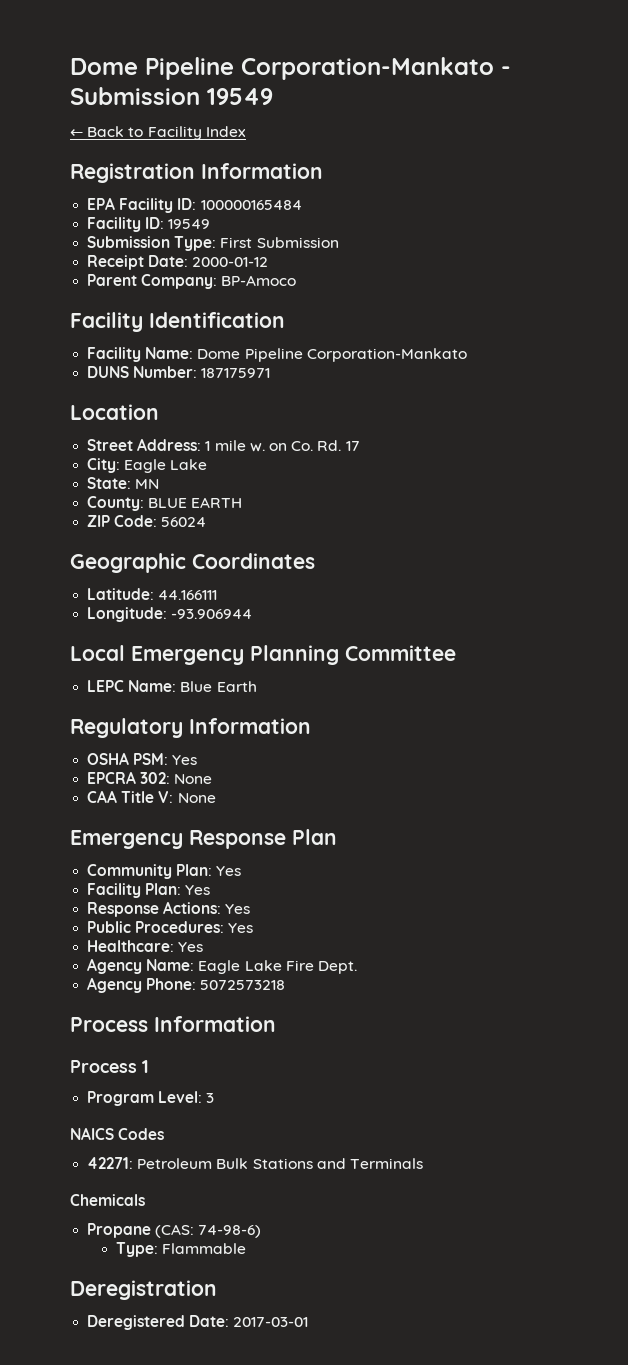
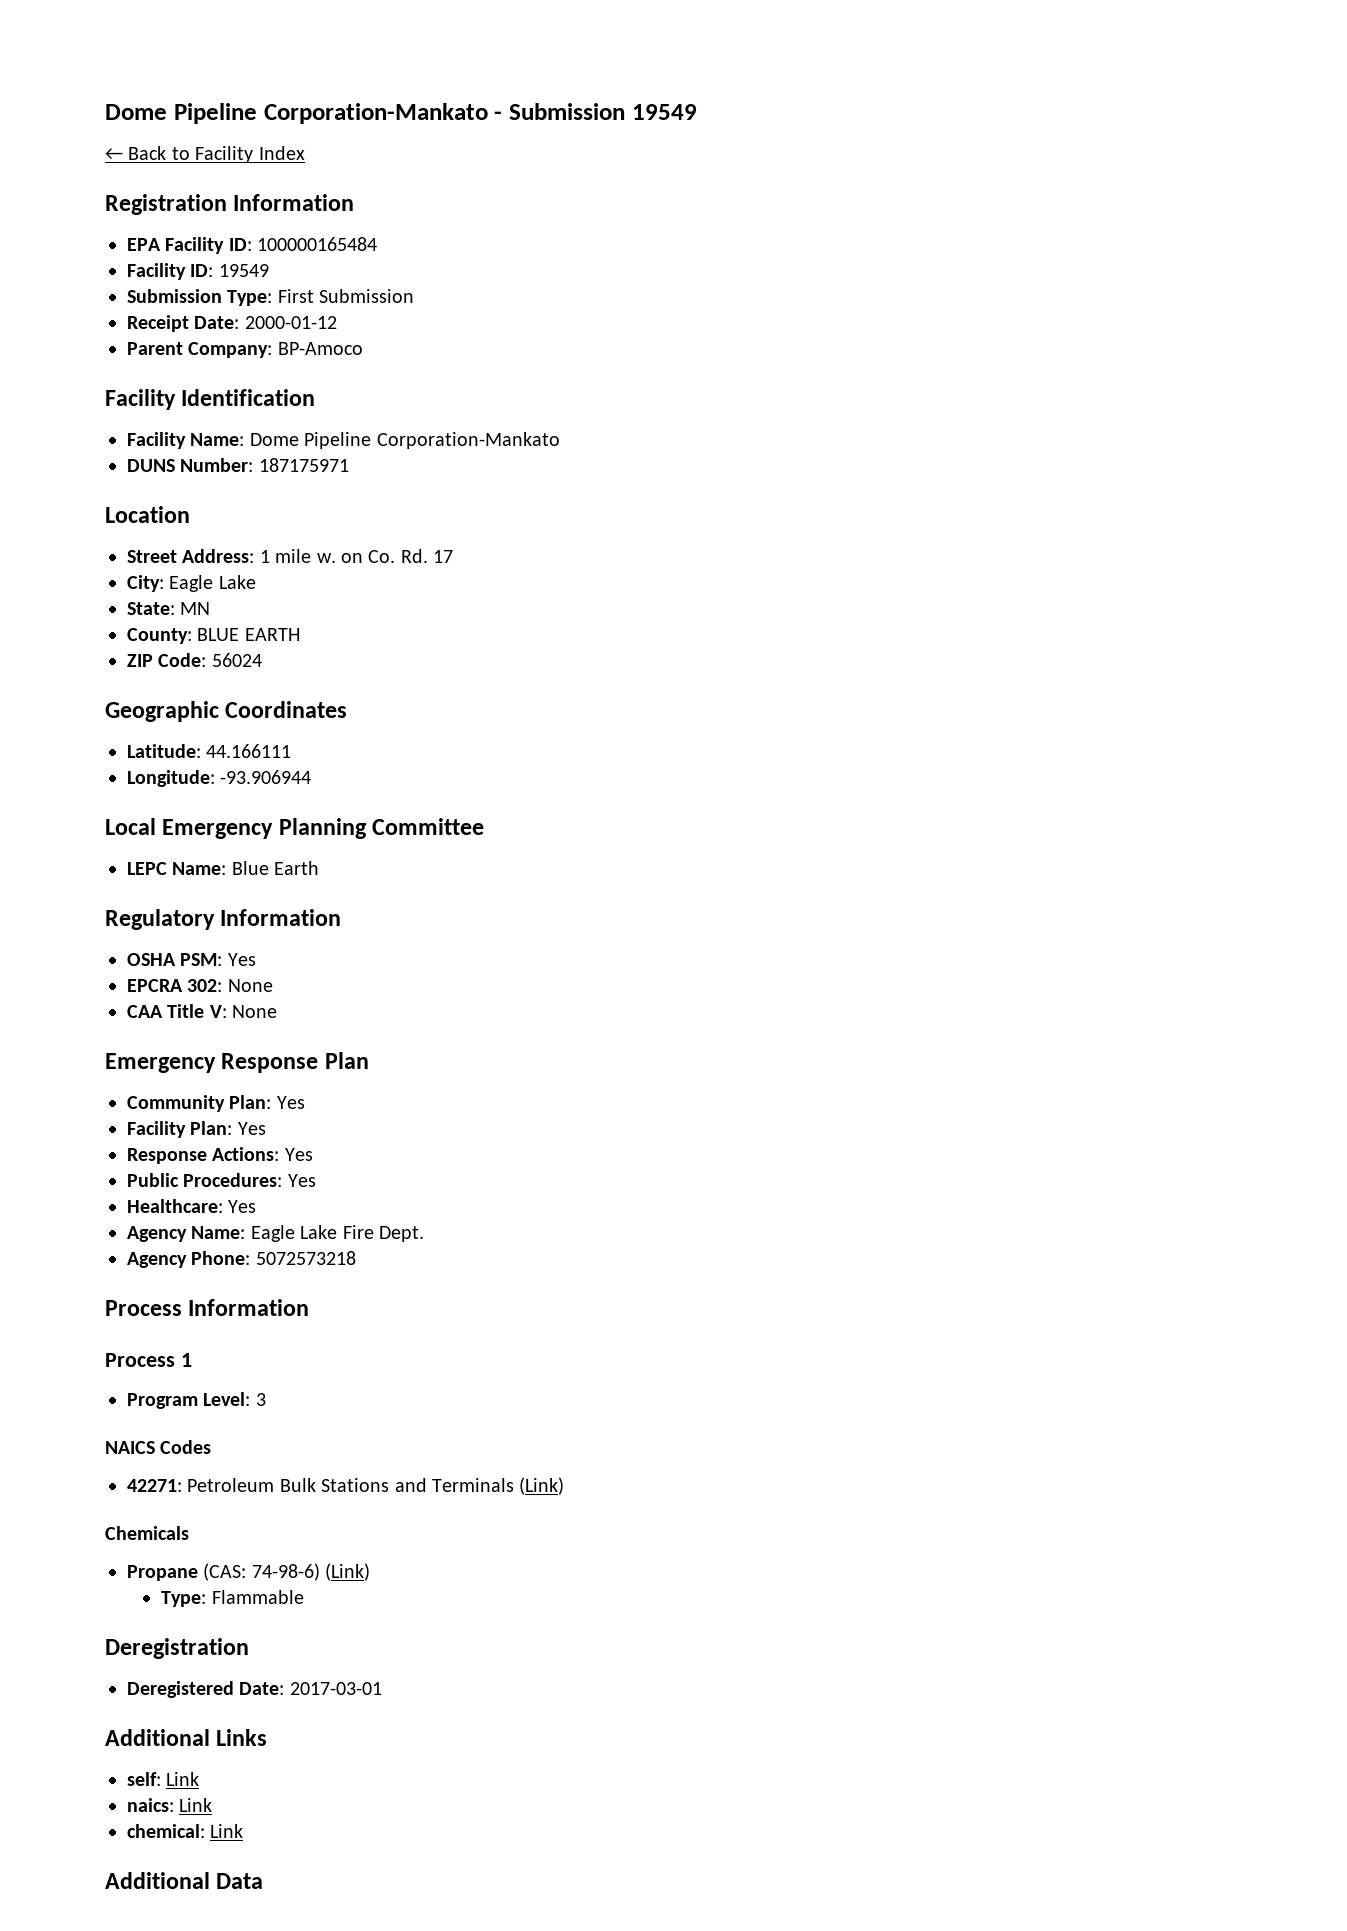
- 42271: Petroleum Bulk Stations and Terminals
+ 42271: Petroleum Bulk Stations and Terminals (Link)
- Propane (CAS: 74-98-6)
+ Propane (CAS: 74-98-6) (Link)
+ Additional Links
+ self: Link
+ naics: Link
+ chemical: Link
+ Additional Data

